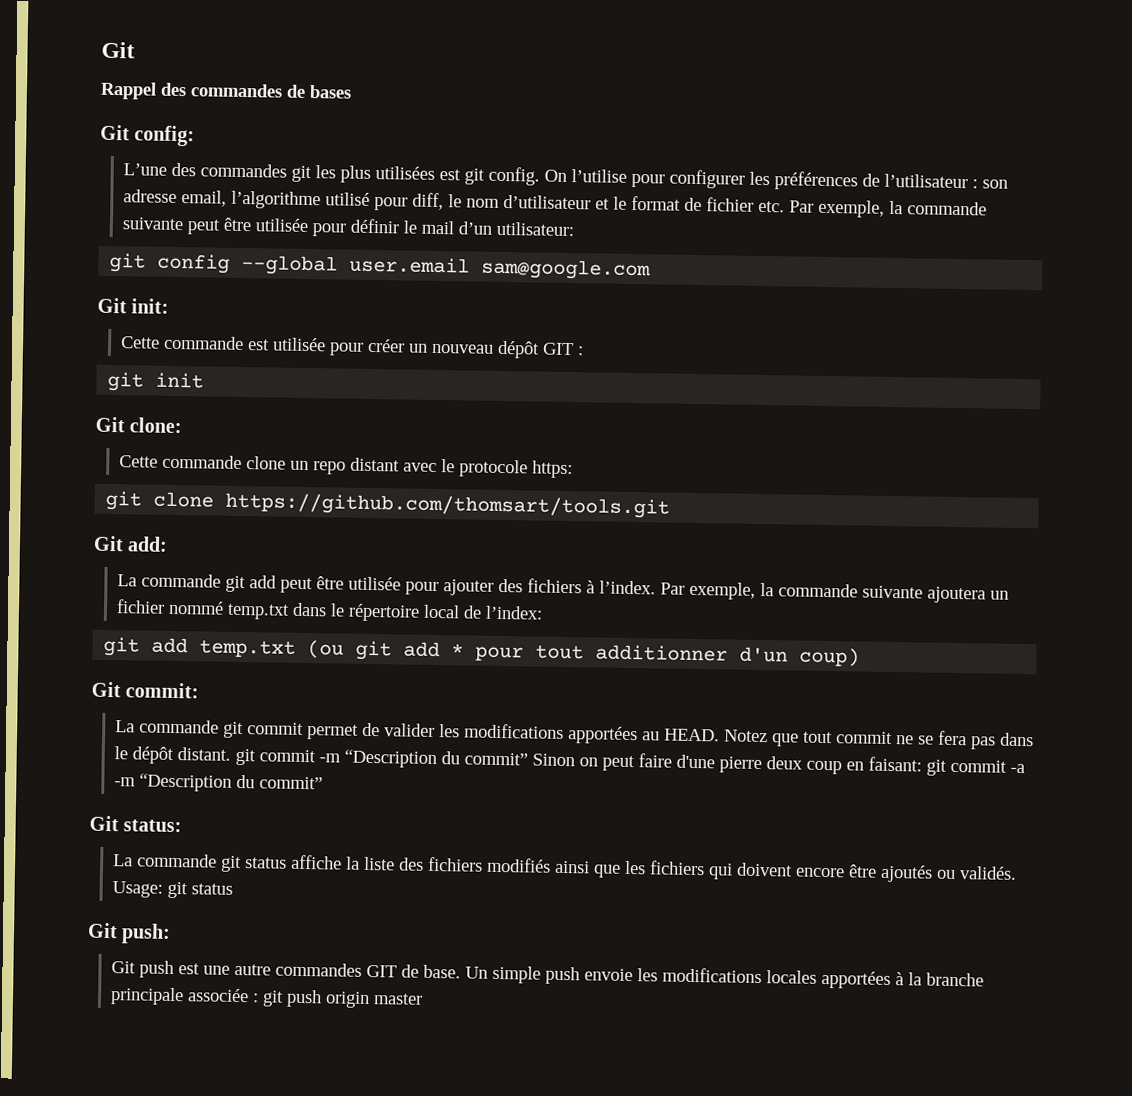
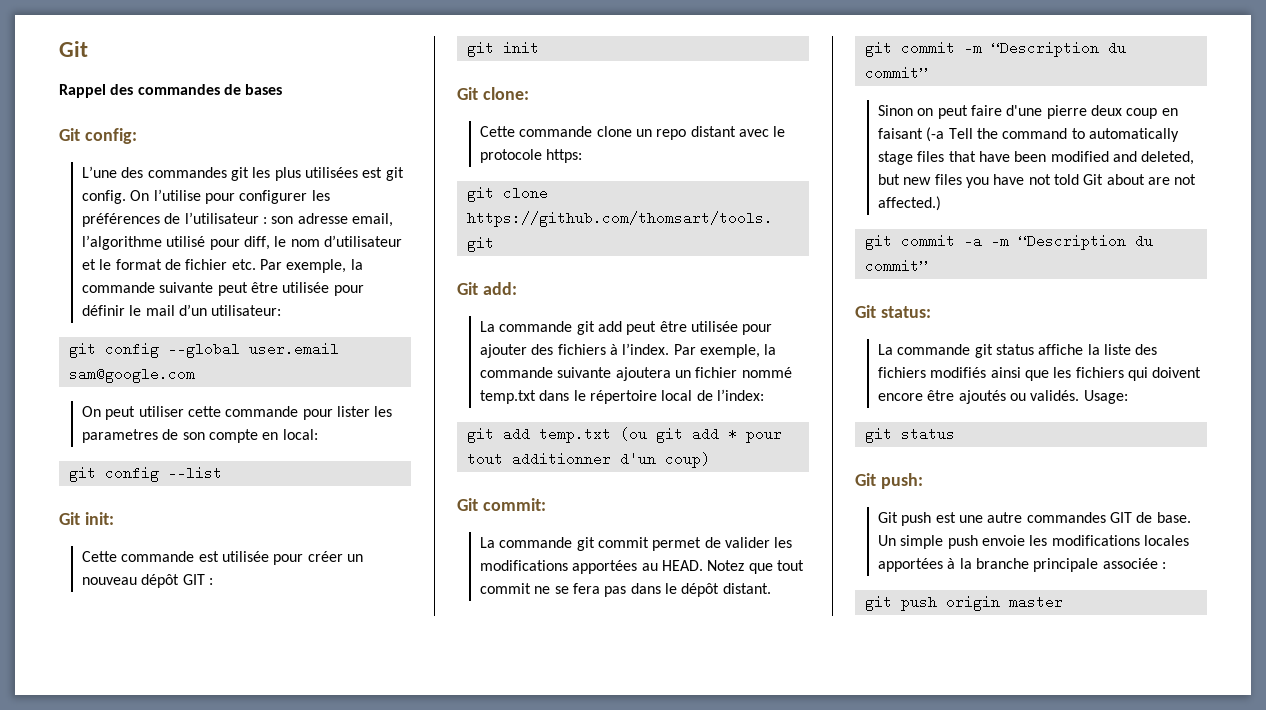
+ On peut utiliser cette commande pour lister les parametres de son compte en local:
+ git config --list
- Notez que tout commit ne se fera pas dans le dépôt distant. git commit -m “Description du commit” Sinon on peut faire d'une pierre deux coup en faisant: git commit -a -m “Description du commit”
+ Notez que tout commit ne se fera pas dans le dépôt distant.
+ git commit -m “Description du commit”
+ Sinon on peut faire d'une pierre deux coup en faisant (-a Tell the command to automatically stage files that have been modified and deleted, but new files you have not told Git about are not affected.)
+ git commit -a -m “Description du commit”
- Usage: git status
+ Usage:
+ git status
- Un simple push envoie les modifications locales apportées à la branche principale associée : git push origin master
+ Un simple push envoie les modifications locales apportées à la branche principale associée :
+ git push origin master

